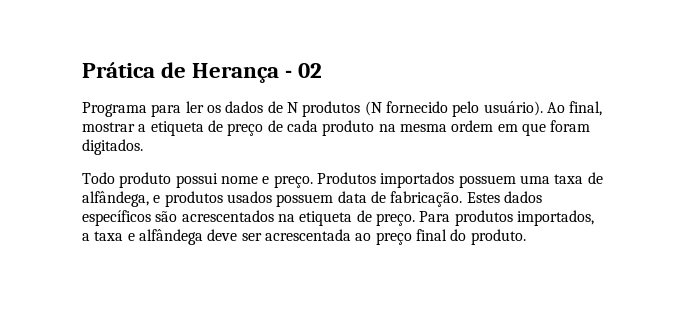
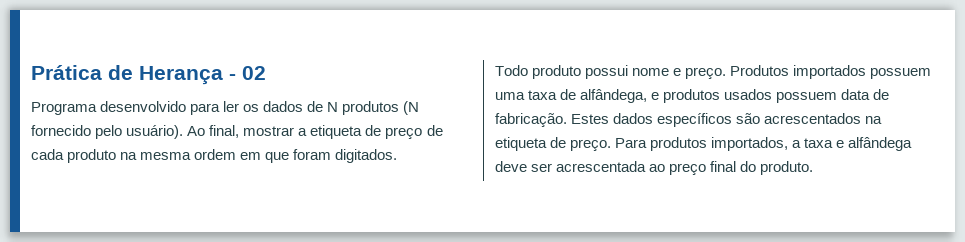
- Programa para ler os dados de N produtos (N fornecido pelo usuário).
+ Programa desenvolvido para ler os dados de N produtos (N fornecido pelo usuário).

